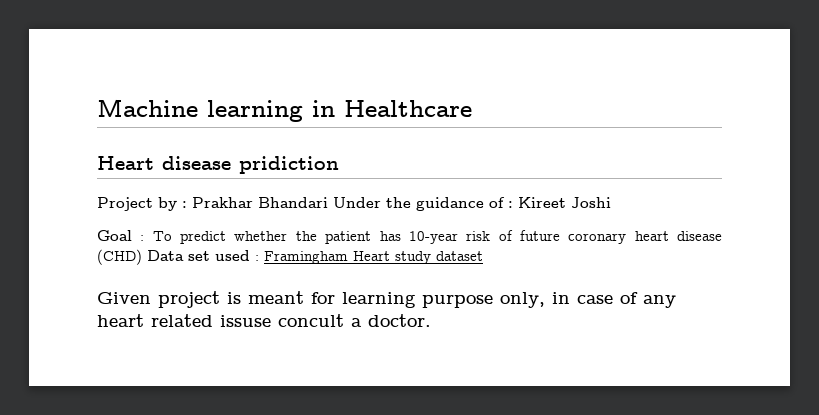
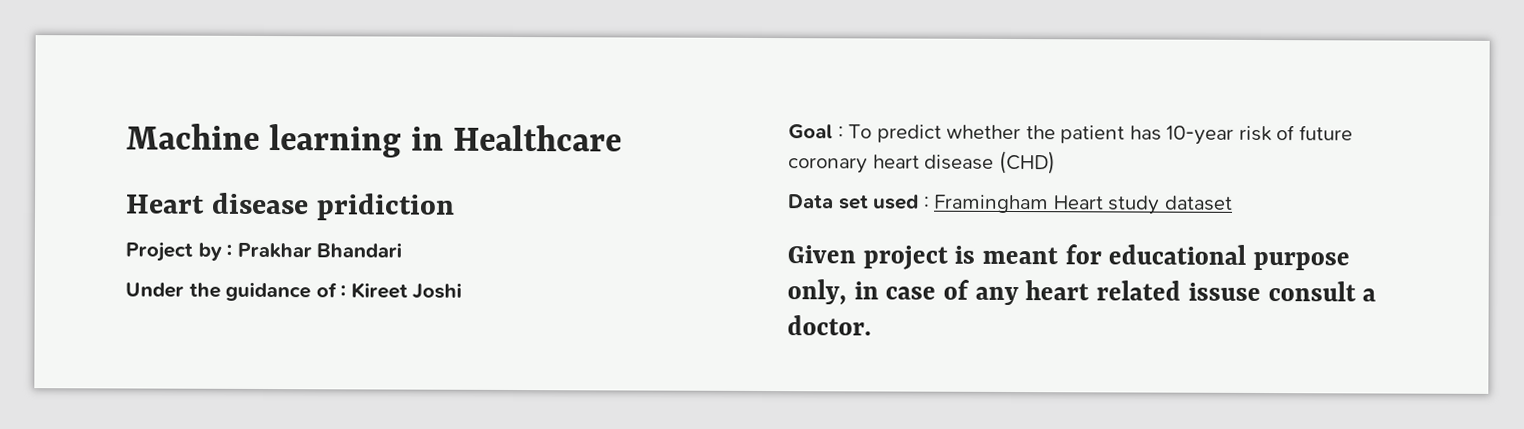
- Project by : Prakhar Bhandari Under the guidance of : Kireet Joshi
+ Project by : Prakhar Bhandari
+ Under the guidance of : Kireet Joshi
- Goal : To predict whether the patient has 10-year risk of future coronary heart disease (CHD) Data set used : Framingham Heart study dataset
+ Goal : To predict whether the patient has 10-year risk of future coronary heart disease (CHD)
+ Data set used : Framingham Heart study dataset
- Given project is meant for learning purpose only, in case of any heart related issuse concult a doctor.
+ Given project is meant for educational purpose only, in case of any heart related issuse consult a doctor.

